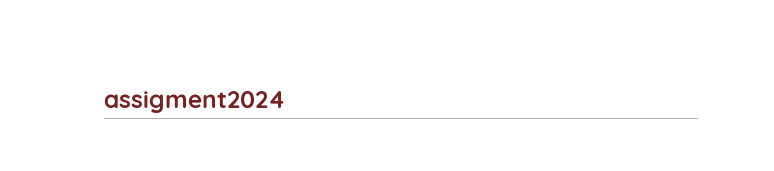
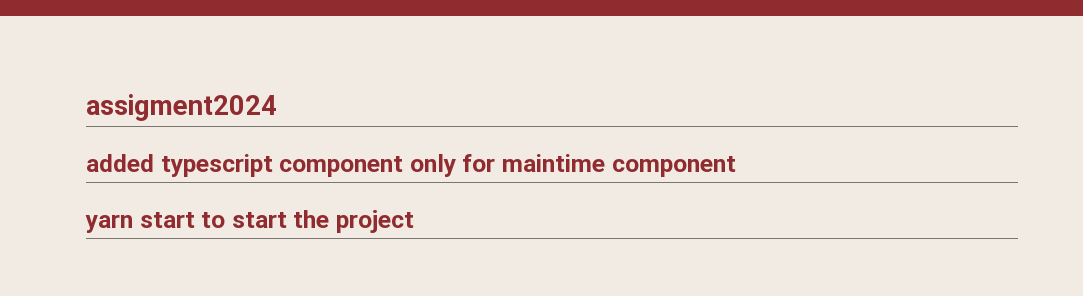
+ added typescript component only for maintime component
+ yarn start to start the project

